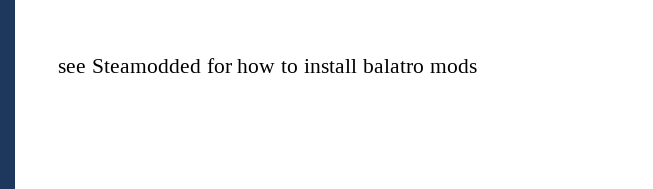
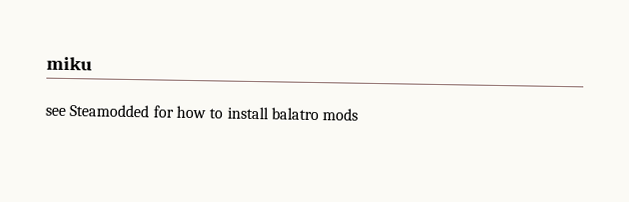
+ miku

